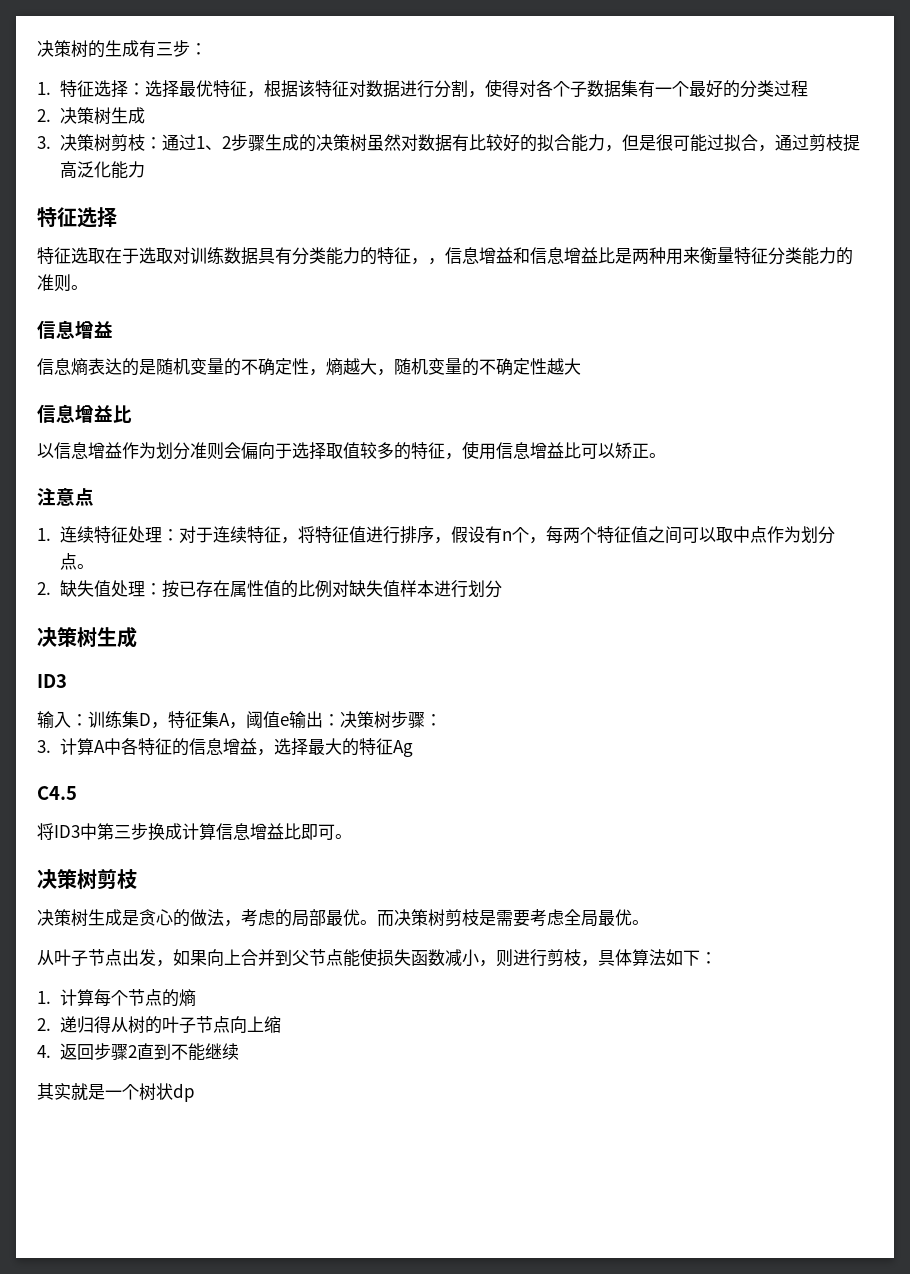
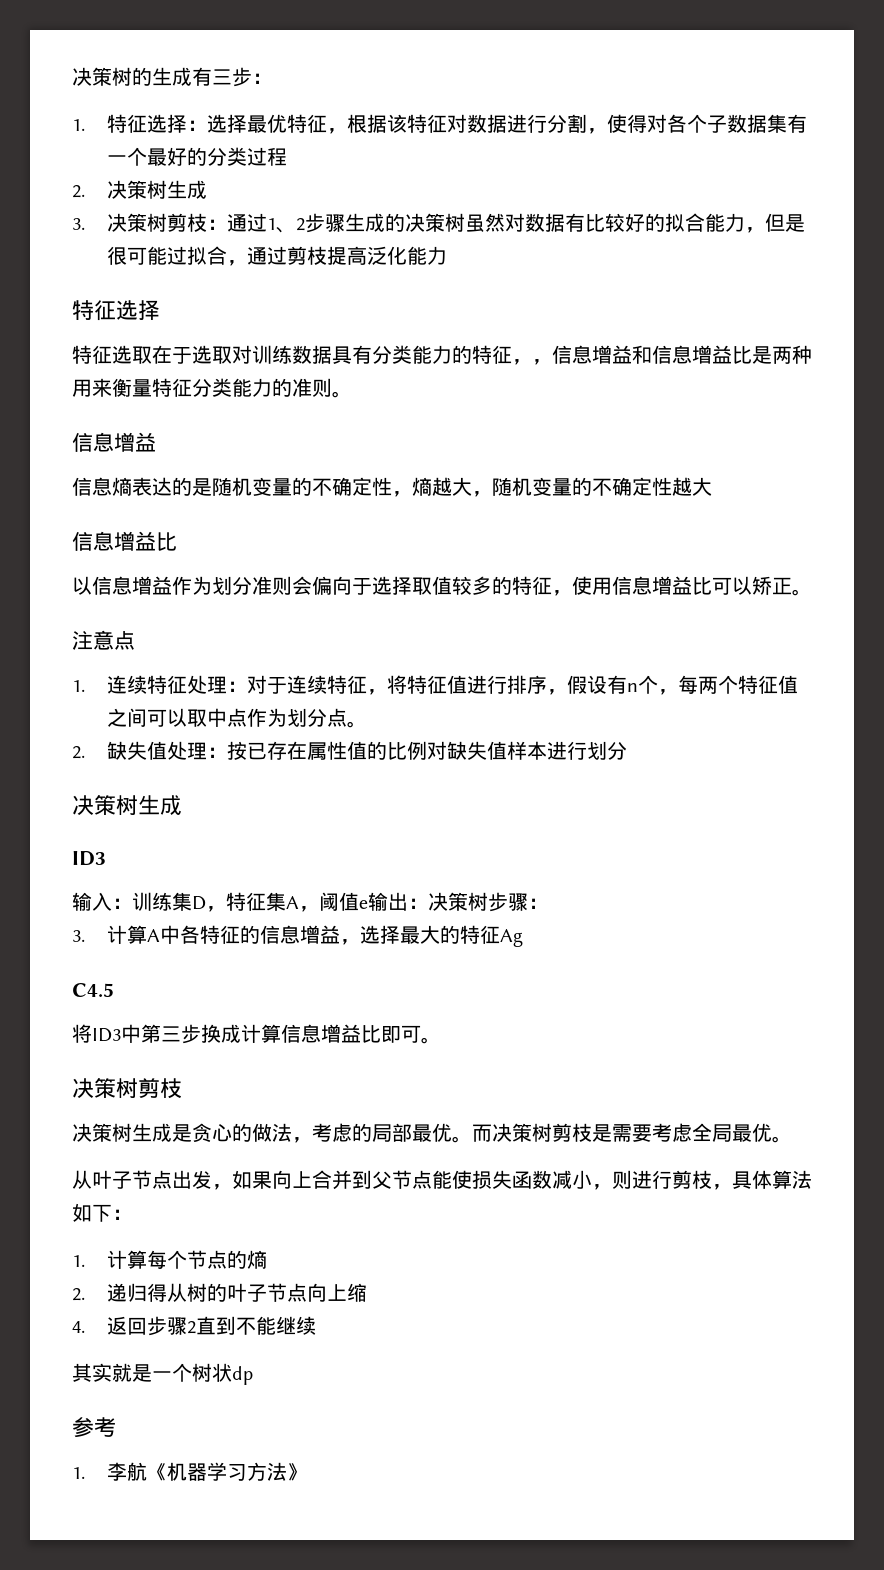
+ 参考
+ 1.李航《机器学习方法》

